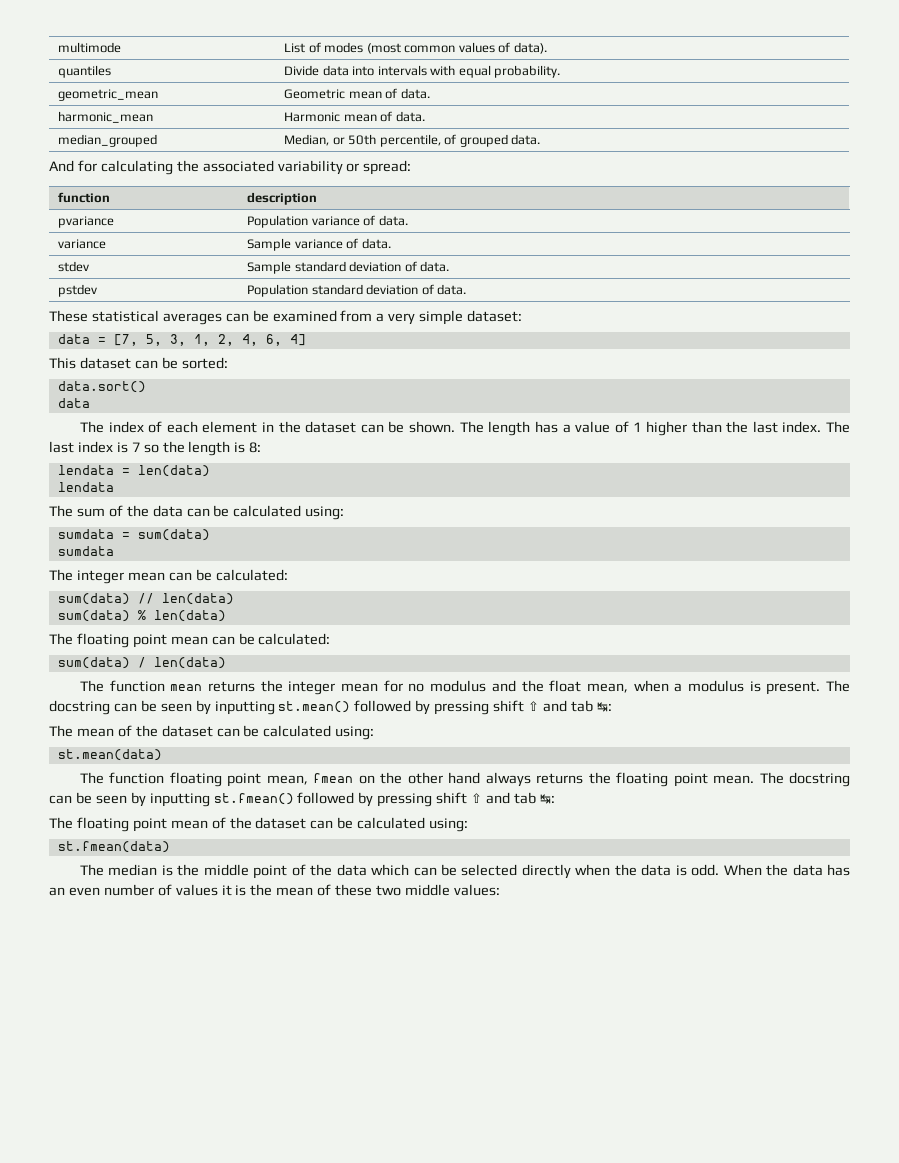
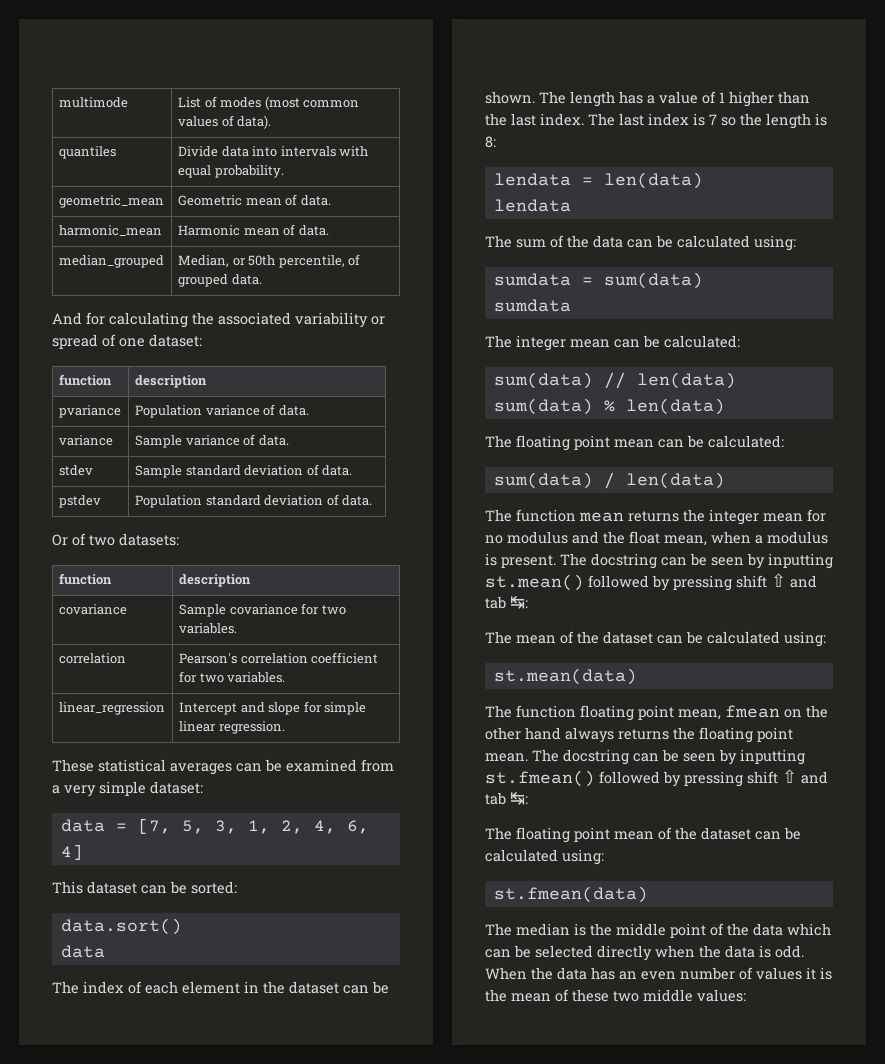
- And for calculating the associated variability or spread:
+ And for calculating the associated variability or spread of one dataset:
+ Or of two datasets:
+ function | description
+ covariance | Sample covariance for two variables.
+ correlation | Pearson's correlation coefficient for two variables.
+ linear_regression | Intercept and slope for simple linear regression.

